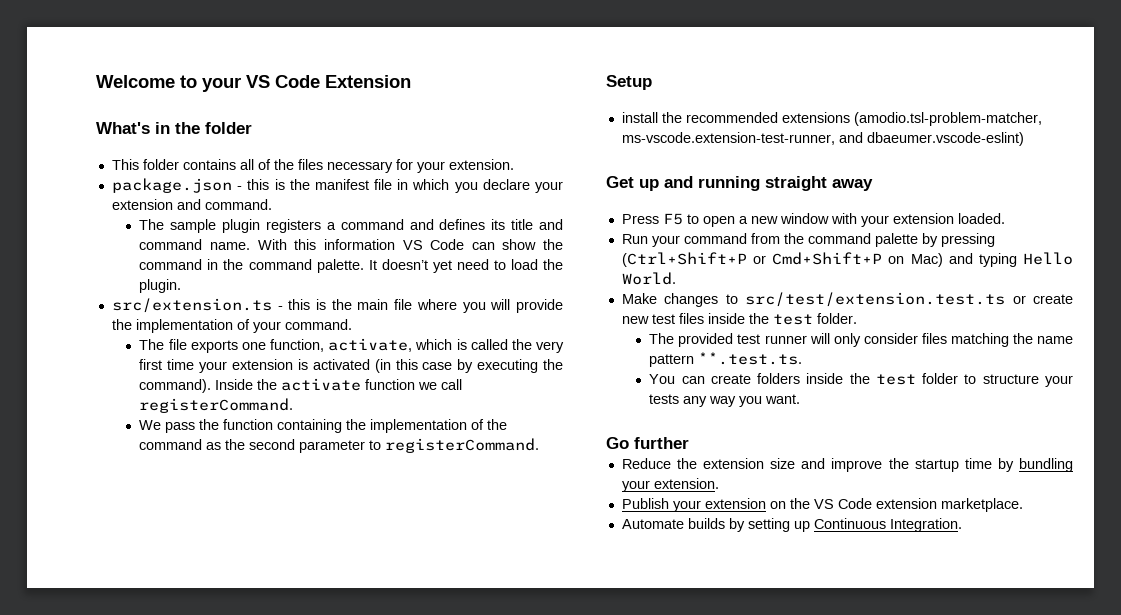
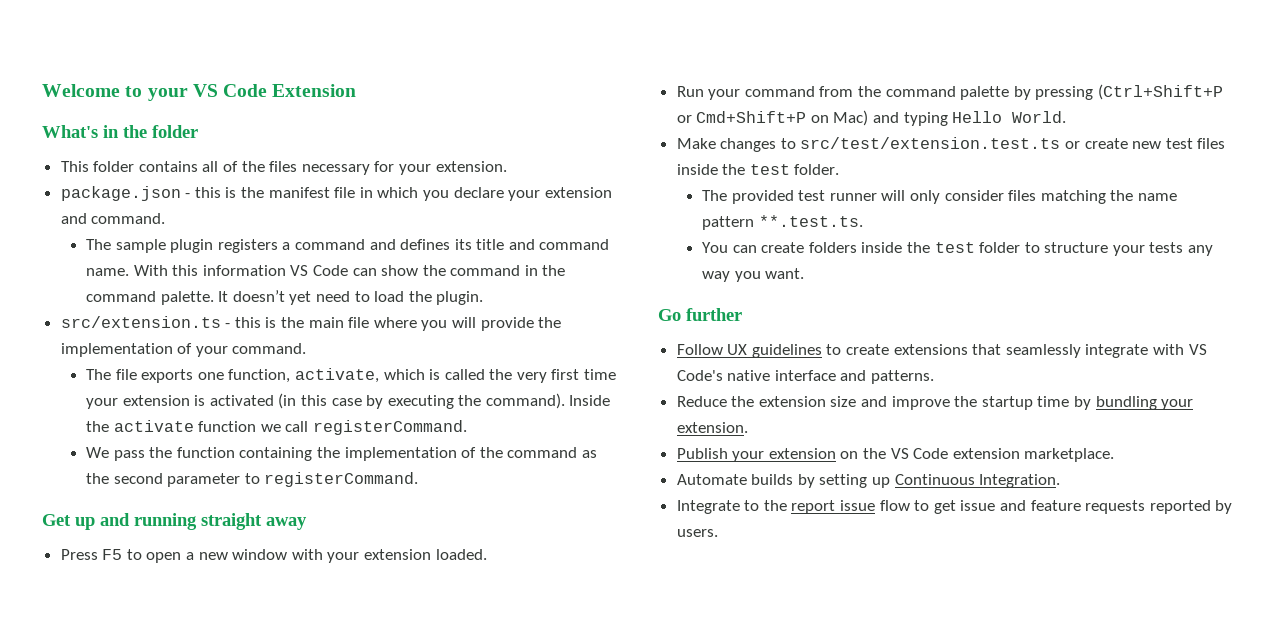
- Setup
- install the recommended extensions (amodio.tsl-problem-matcher, ms-vscode.extension-test-runner, and dbaeumer.vscode-eslint)
+ Follow UX guidelines to create extensions that seamlessly integrate with VS Code's native interface and patterns.
+ Integrate to the report issue flow to get issue and feature requests reported by users.

